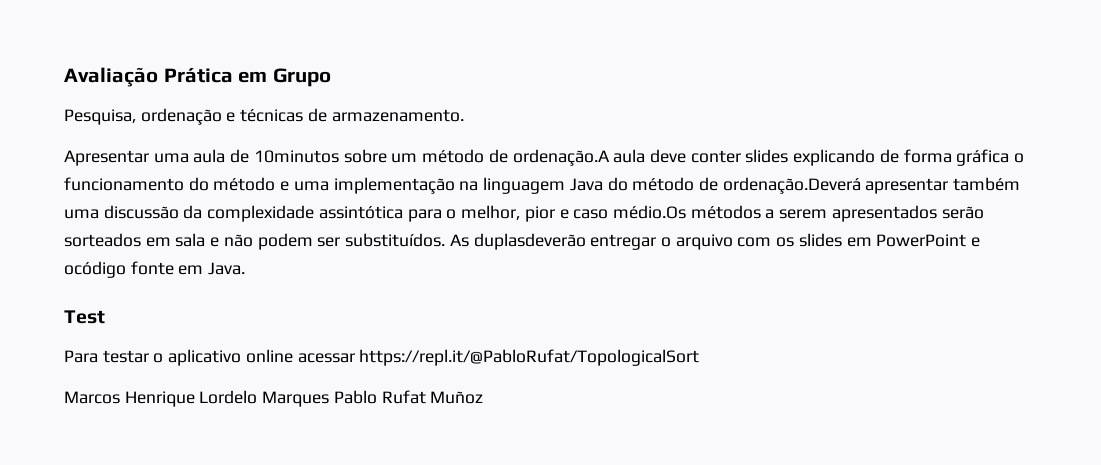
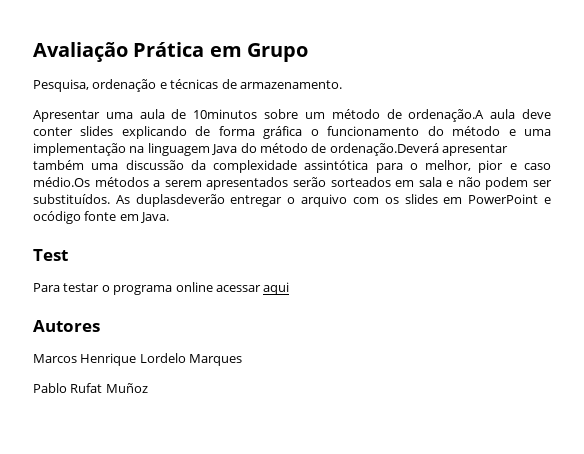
- Para testar o aplicativo online acessar https://repl.it/@PabloRufat/TopologicalSort
+ Para testar o programa online acessar aqui
+ Autores
- Marcos Henrique Lordelo Marques Pablo Rufat Muñoz
+ Marcos Henrique Lordelo Marques
+ Pablo Rufat Muñoz

